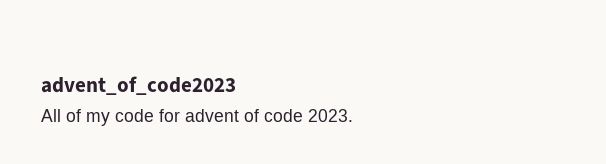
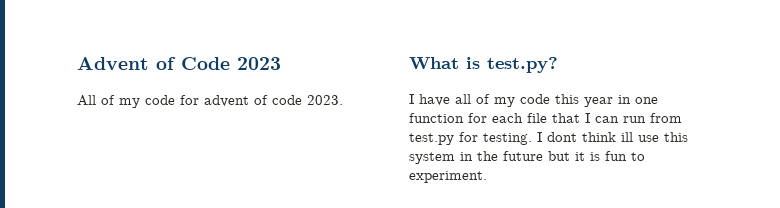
- advent_of_code2023
+ Advent of Code 2023
+ What is test.py?
+ I have all of my code this year in one function for each file that I can run from test.py for testing. I dont think ill use this system in the future but it is fun to experiment.

